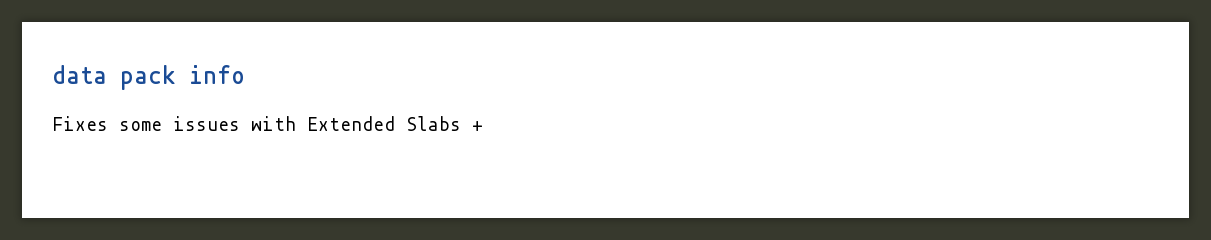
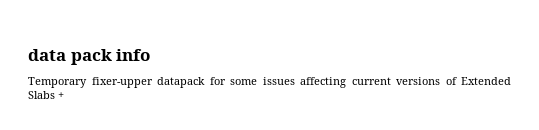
- Fixes some issues with Extended Slabs +
+ Temporary fixer-upper datapack for some issues affecting current versions of Extended Slabs +

